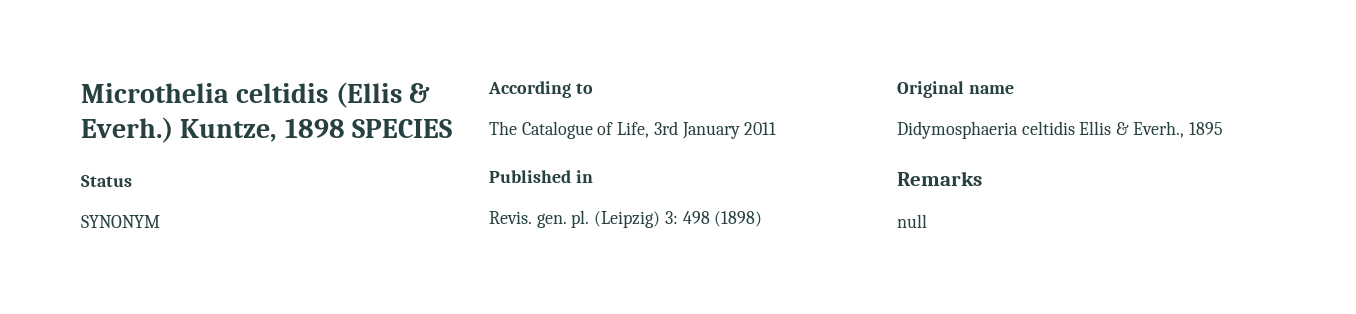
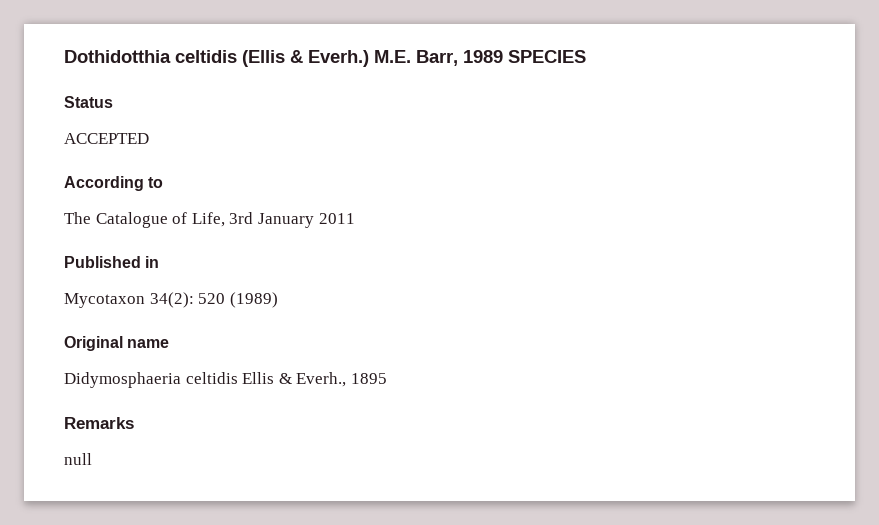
- Microthelia celtidis (Ellis & Everh.)
+ Dothidotthia celtidis (Ellis & Everh.)
- Kuntze, 1898 SPECIES
+ M.E. Barr, 1989 SPECIES
- SYNONYM
+ ACCEPTED
- Revis. gen. pl. (Leipzig) 3: 498 (1898)
+ Mycotaxon 34(2): 520 (1989)

